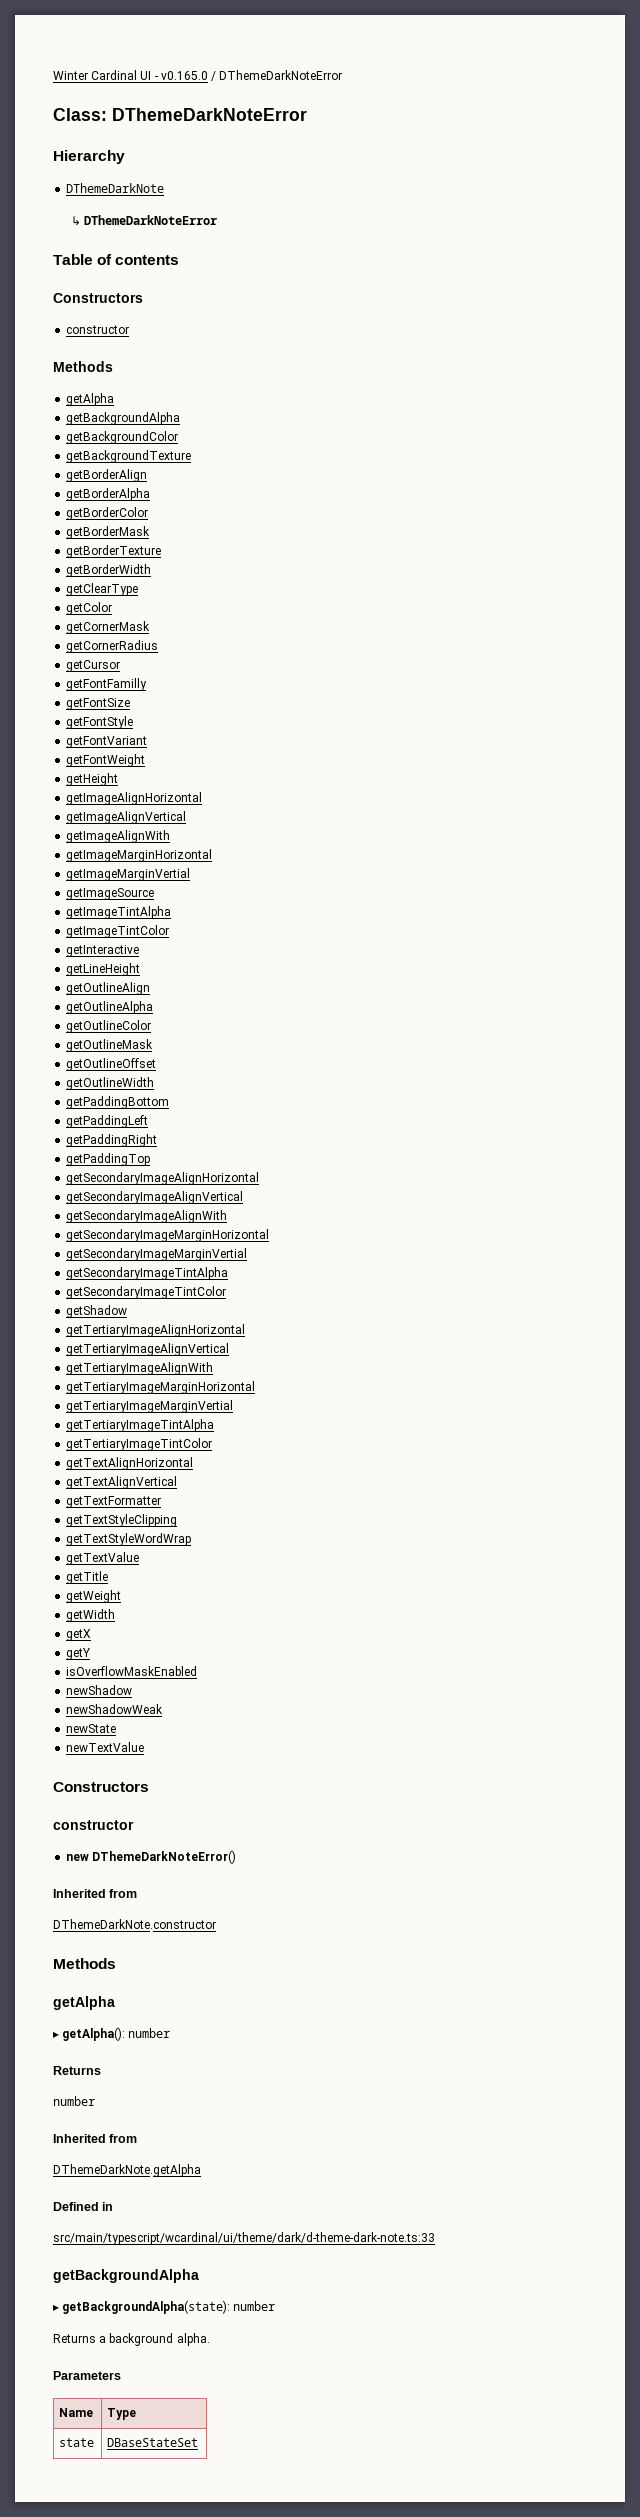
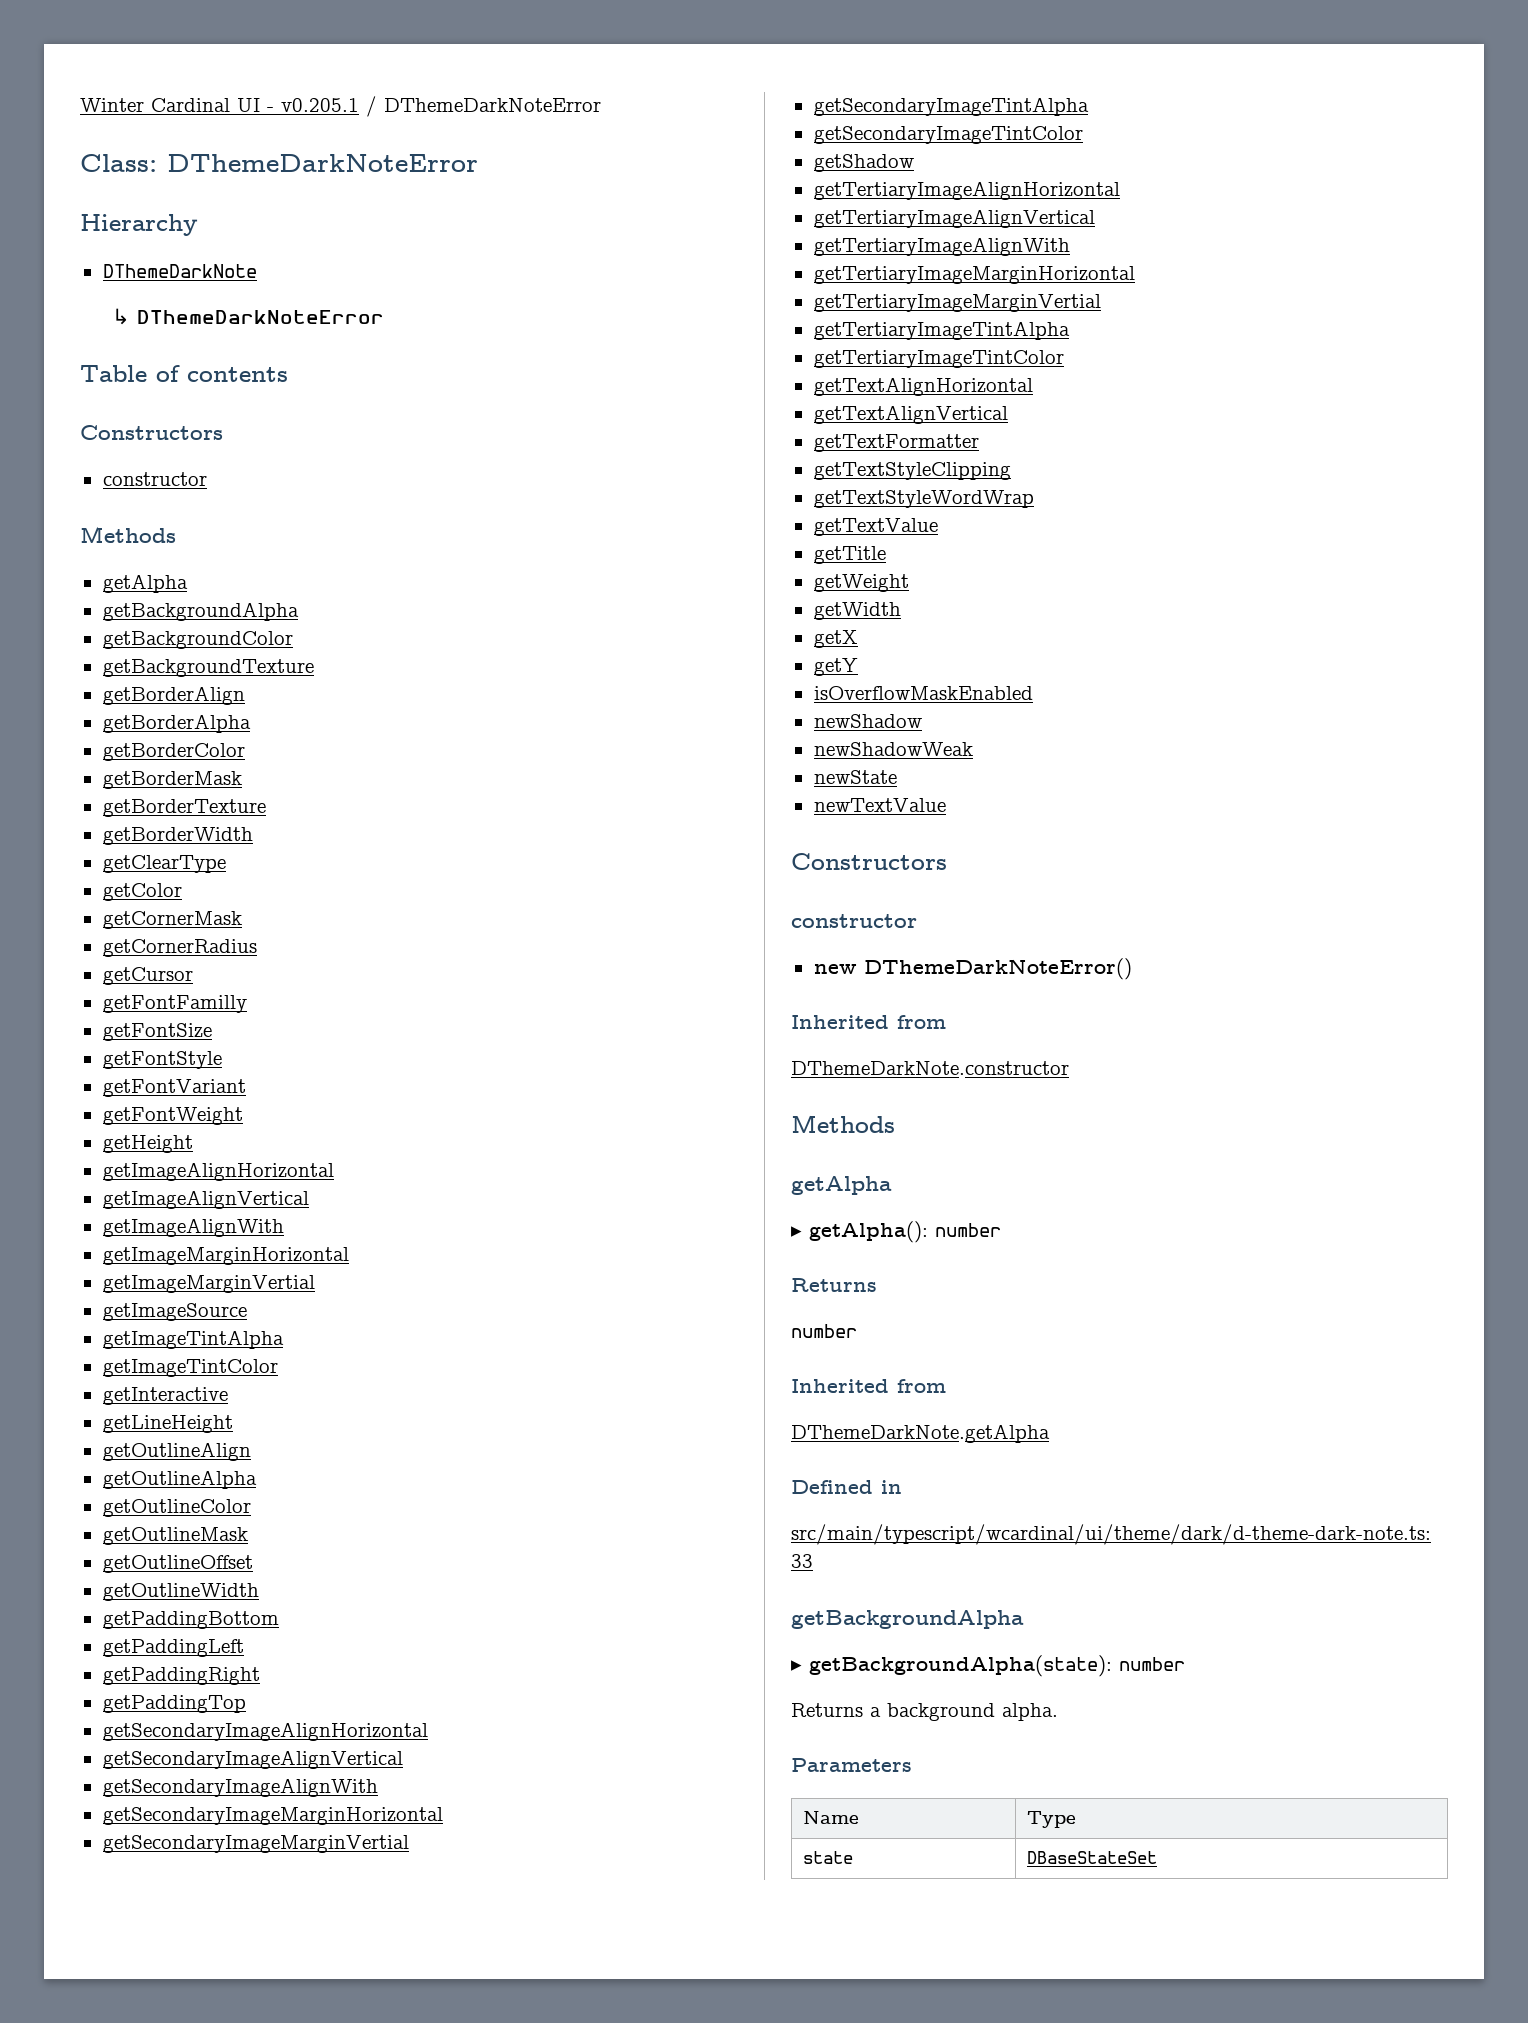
- Winter Cardinal UI - v0.165.0 / DThemeDarkNoteError
+ Winter Cardinal UI - v0.205.1 / DThemeDarkNoteError

